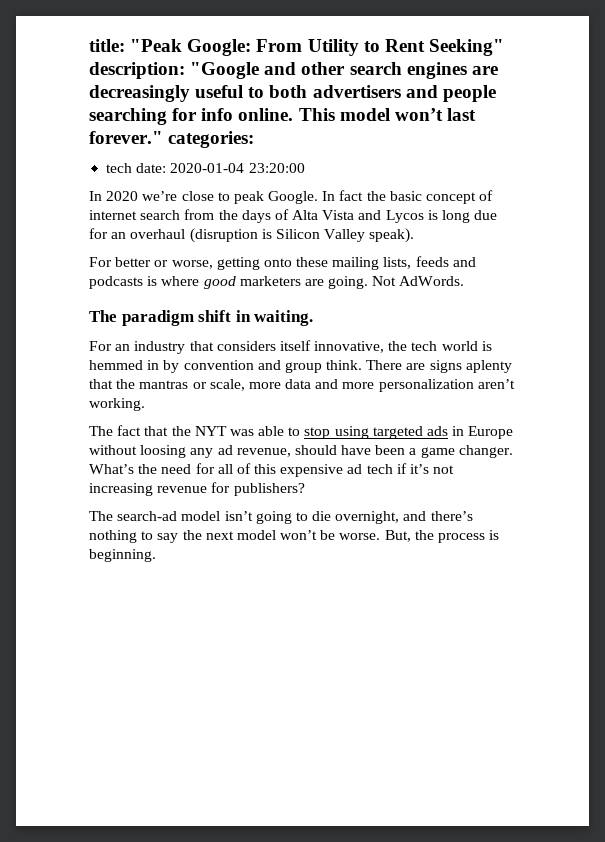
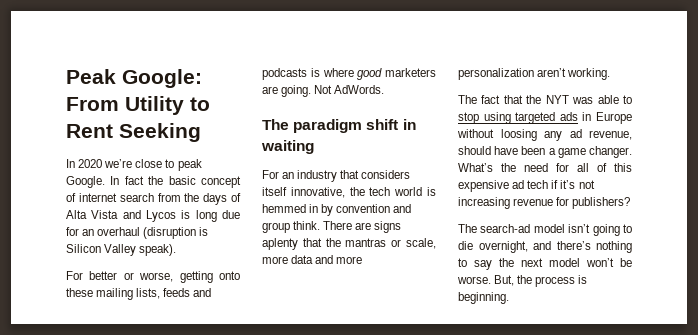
- title: "Peak Google: From Utility to Rent Seeking" description: "Google and other search engines are decreasingly useful to both advertisers and people searching for info online. This model won’t last forever." categories:
- tech date: 2020-01-04 23:20:00
+ Peak Google: From Utility to Rent Seeking
- The paradigm shift in waiting.
+ The paradigm shift in waiting

